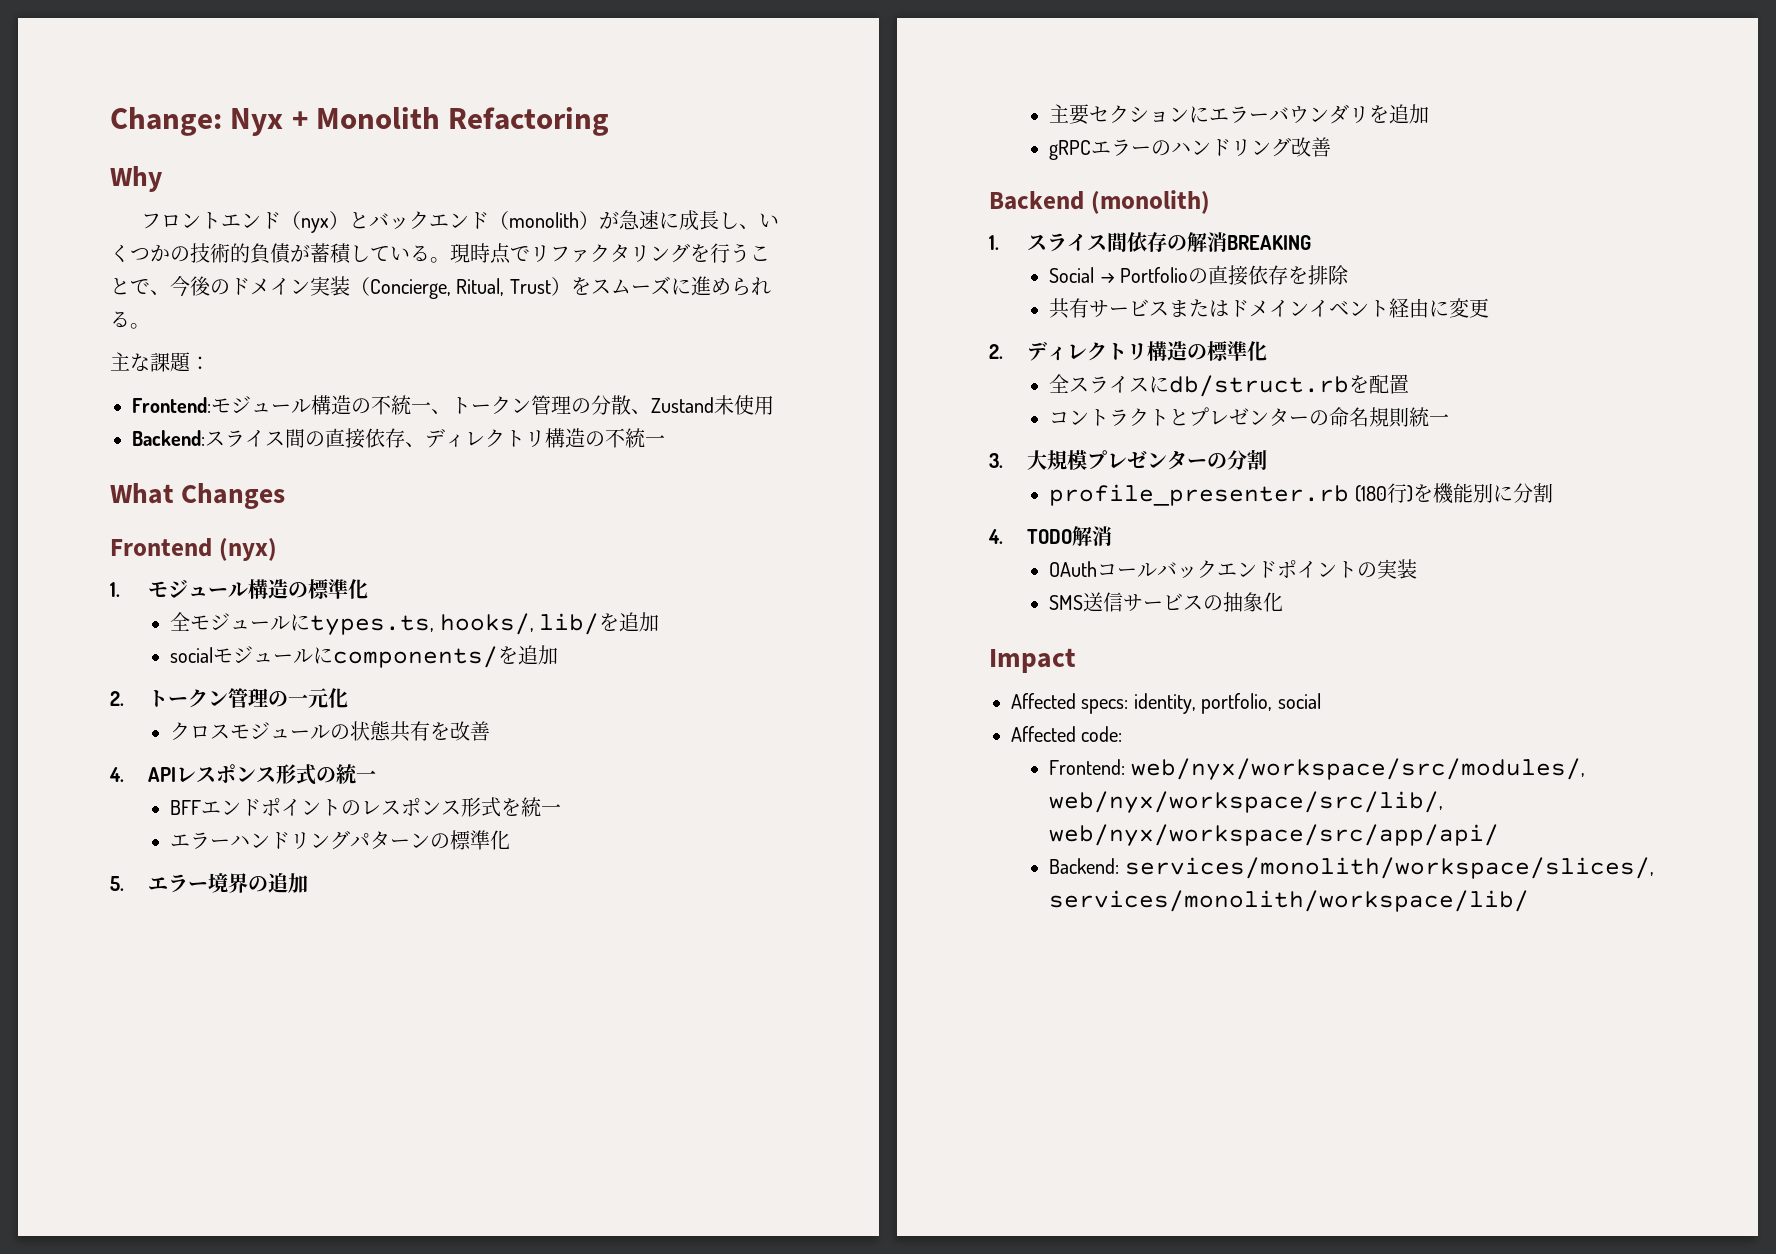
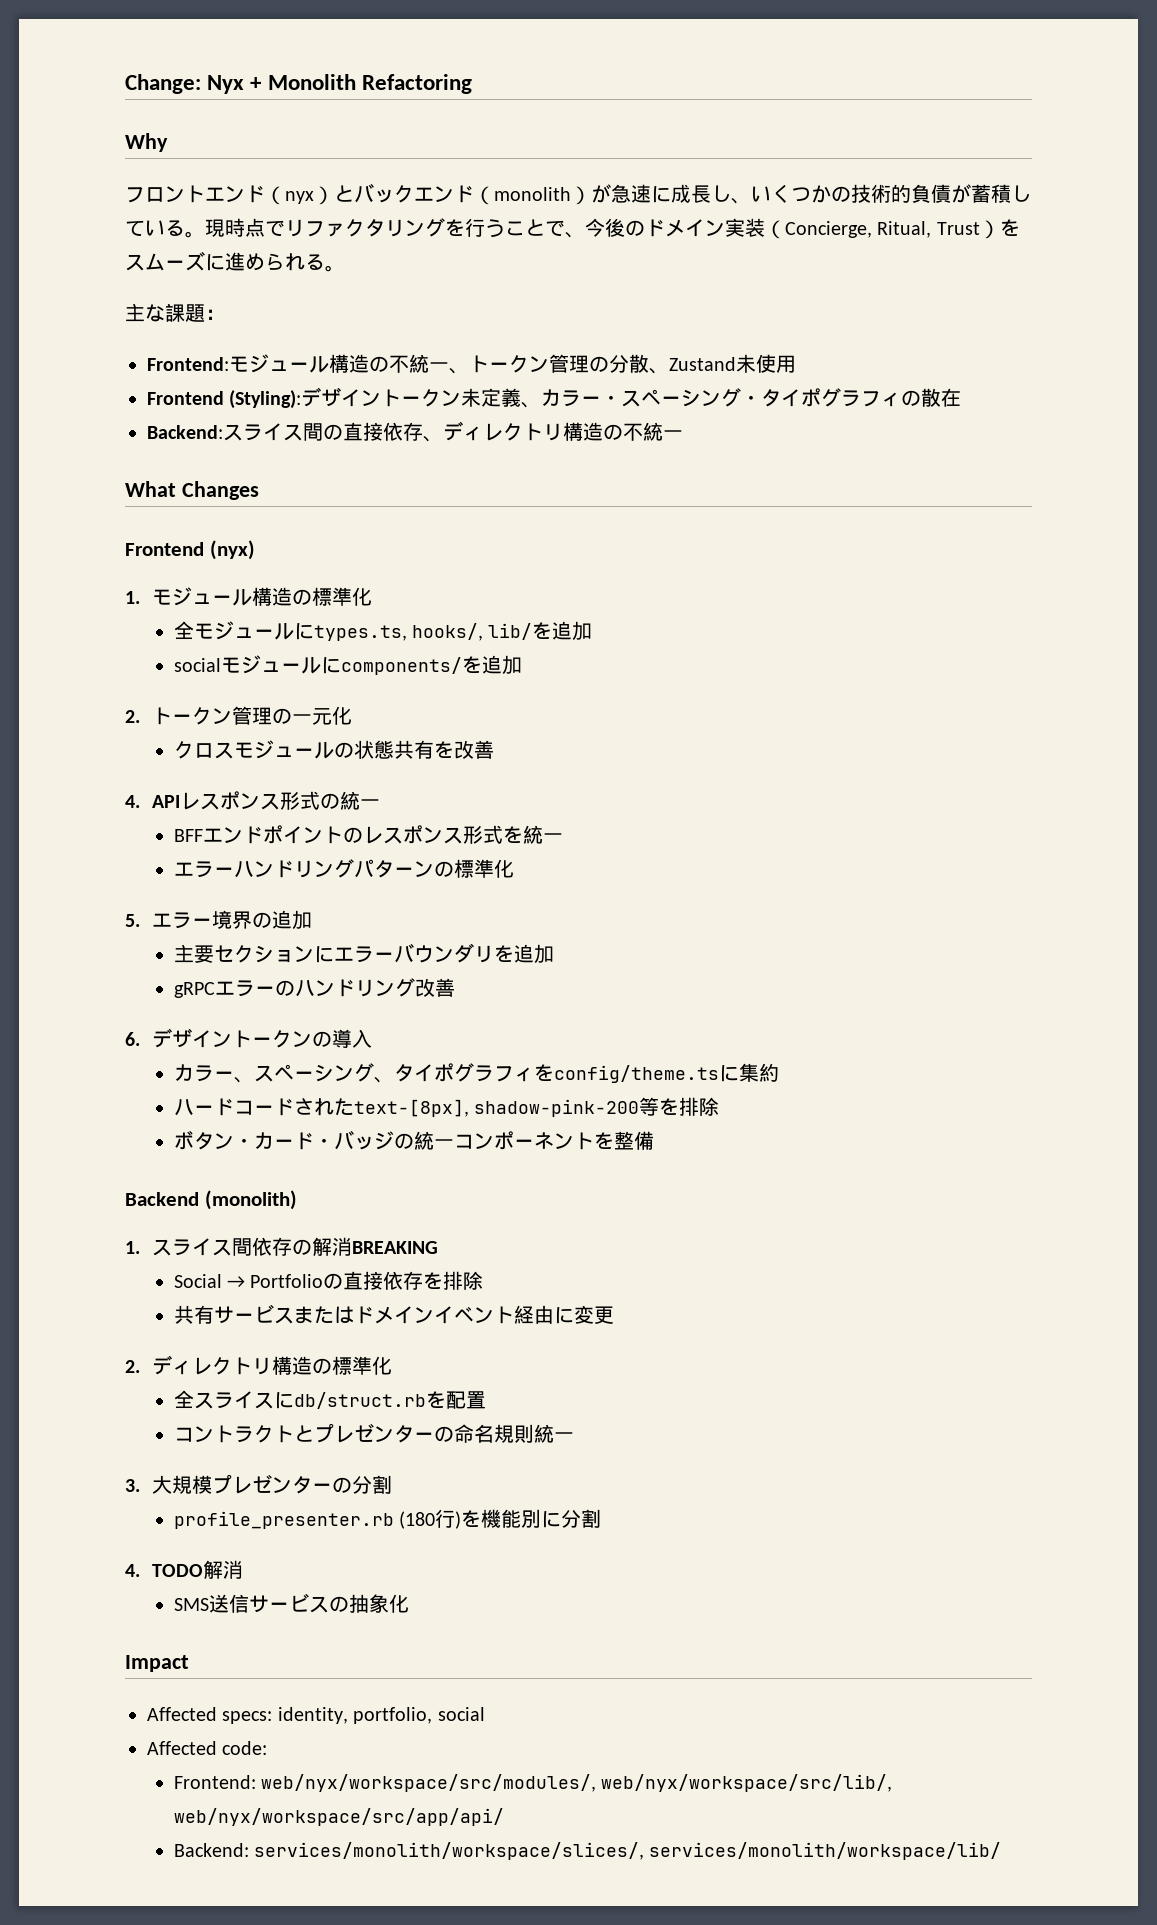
+ Frontend (Styling):デザイントークン未定義、カラー・スペーシング・タイポグラフィの散在
+ 6.デザイントークンの導入
+ カラー、スペーシング、タイポグラフィをconfig/theme.tsに集約
+ ハードコードされたtext-[8px], shadow-pink-200等を排除
+ ボタン・カード・バッジの統一コンポーネントを整備
- OAuthコールバックエンドポイントの実装

